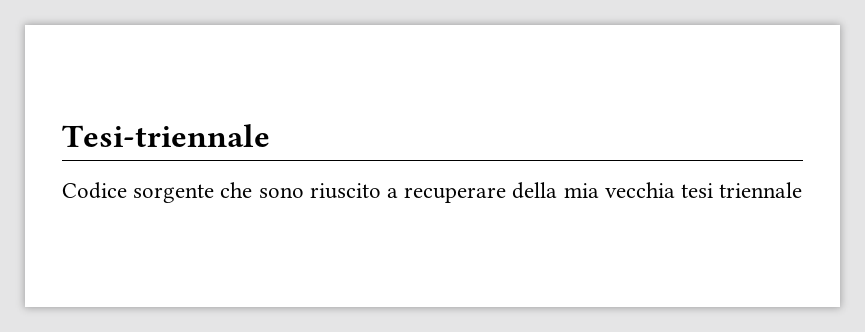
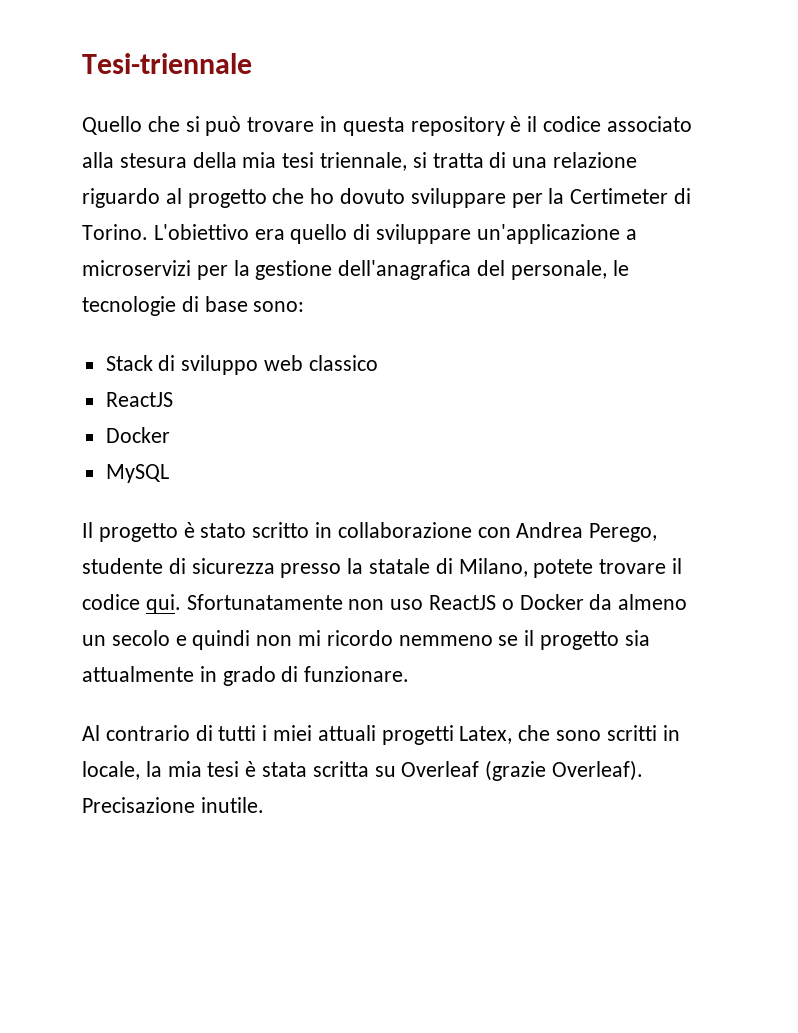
- Codice sorgente che sono riuscito a recuperare della mia vecchia tesi triennale
+ Quello che si può trovare in questa repository è il codice associato alla stesura della mia tesi triennale, si tratta di una relazione riguardo al progetto che ho dovuto sviluppare per la Certimeter di Torino. L'obiettivo era quello di sviluppare un'applicazione a microservizi per la gestione dell'anagrafica del personale, le tecnologie di base sono:
+ Stack di sviluppo web classico
+ ReactJS
+ Docker
+ MySQL
+ Il progetto è stato scritto in collaborazione con Andrea Perego, studente di sicurezza presso la statale di Milano, potete trovare il codice qui. Sfortunatamente non uso ReactJS o Docker da almeno un secolo e quindi non mi ricordo nemmeno se il progetto sia attualmente in grado di funzionare.
+ Al contrario di tutti i miei attuali progetti Latex, che sono scritti in locale, la mia tesi è stata scritta su Overleaf (grazie Overleaf). Precisazione inutile.

